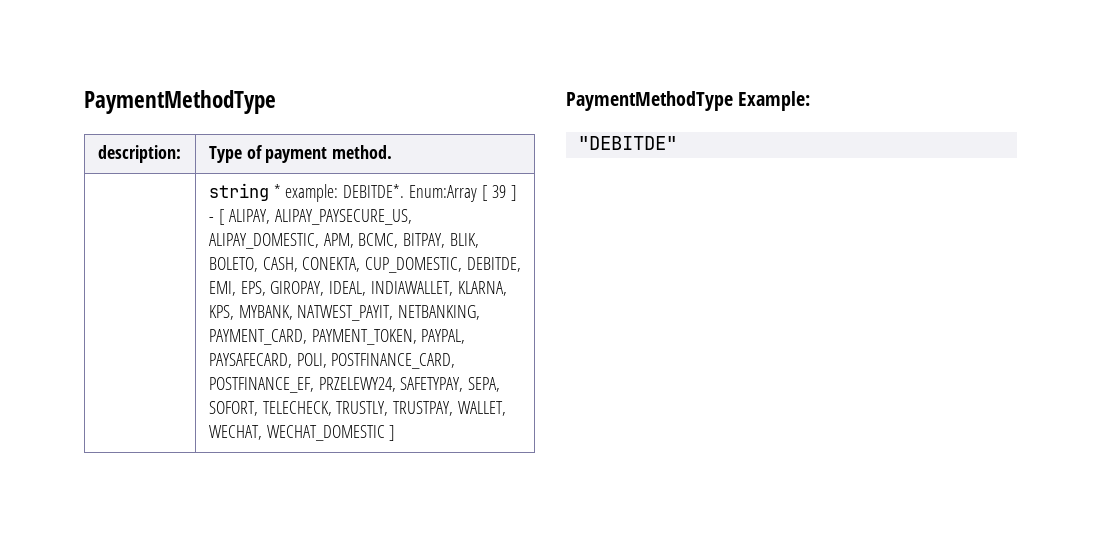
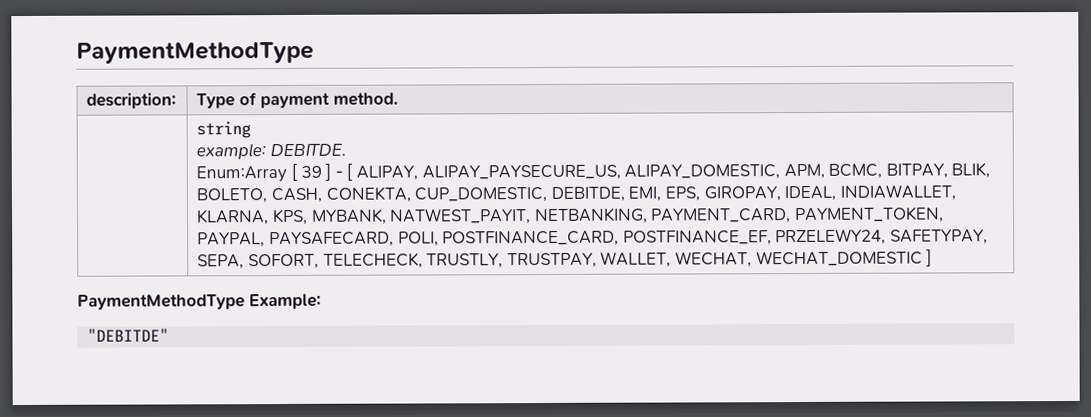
- string * example: DEBITDE*. Enum:Array [ 39 ] - [ ALIPAY, ALIPAY_PAYSECURE_US, ALIPAY_DOMESTIC, APM, BCMC, BITPAY, BLIK, BOLETO, CASH, CONEKTA, CUP_DOMESTIC, DEBITDE, EMI, EPS, GIROPAY, IDEAL, INDIAWALLET, KLARNA, KPS, MYBANK, NATWEST_PAYIT, NETBANKING, PAYMENT_CARD, PAYMENT_TOKEN, PAYPAL, PAYSAFECARD, POLI, POSTFINANCE_CARD, POSTFINANCE_EF, PRZELEWY24, SAFETYPAY, SEPA, SOFORT, TELECHECK, TRUSTLY, TRUSTPAY, WALLET, WECHAT, WECHAT_DOMESTIC ]
+ string
+ example: DEBITDE.
+ Enum:Array [ 39 ] - [ ALIPAY, ALIPAY_PAYSECURE_US, ALIPAY_DOMESTIC, APM, BCMC, BITPAY, BLIK, BOLETO, CASH, CONEKTA, CUP_DOMESTIC, DEBITDE, EMI, EPS, GIROPAY, IDEAL, INDIAWALLET, KLARNA, KPS, MYBANK, NATWEST_PAYIT, NETBANKING, PAYMENT_CARD, PAYMENT_TOKEN, PAYPAL, PAYSAFECARD, POLI, POSTFINANCE_CARD, POSTFINANCE_EF, PRZELEWY24, SAFETYPAY, SEPA, SOFORT, TELECHECK, TRUSTLY, TRUSTPAY, WALLET, WECHAT, WECHAT_DOMESTIC ]

